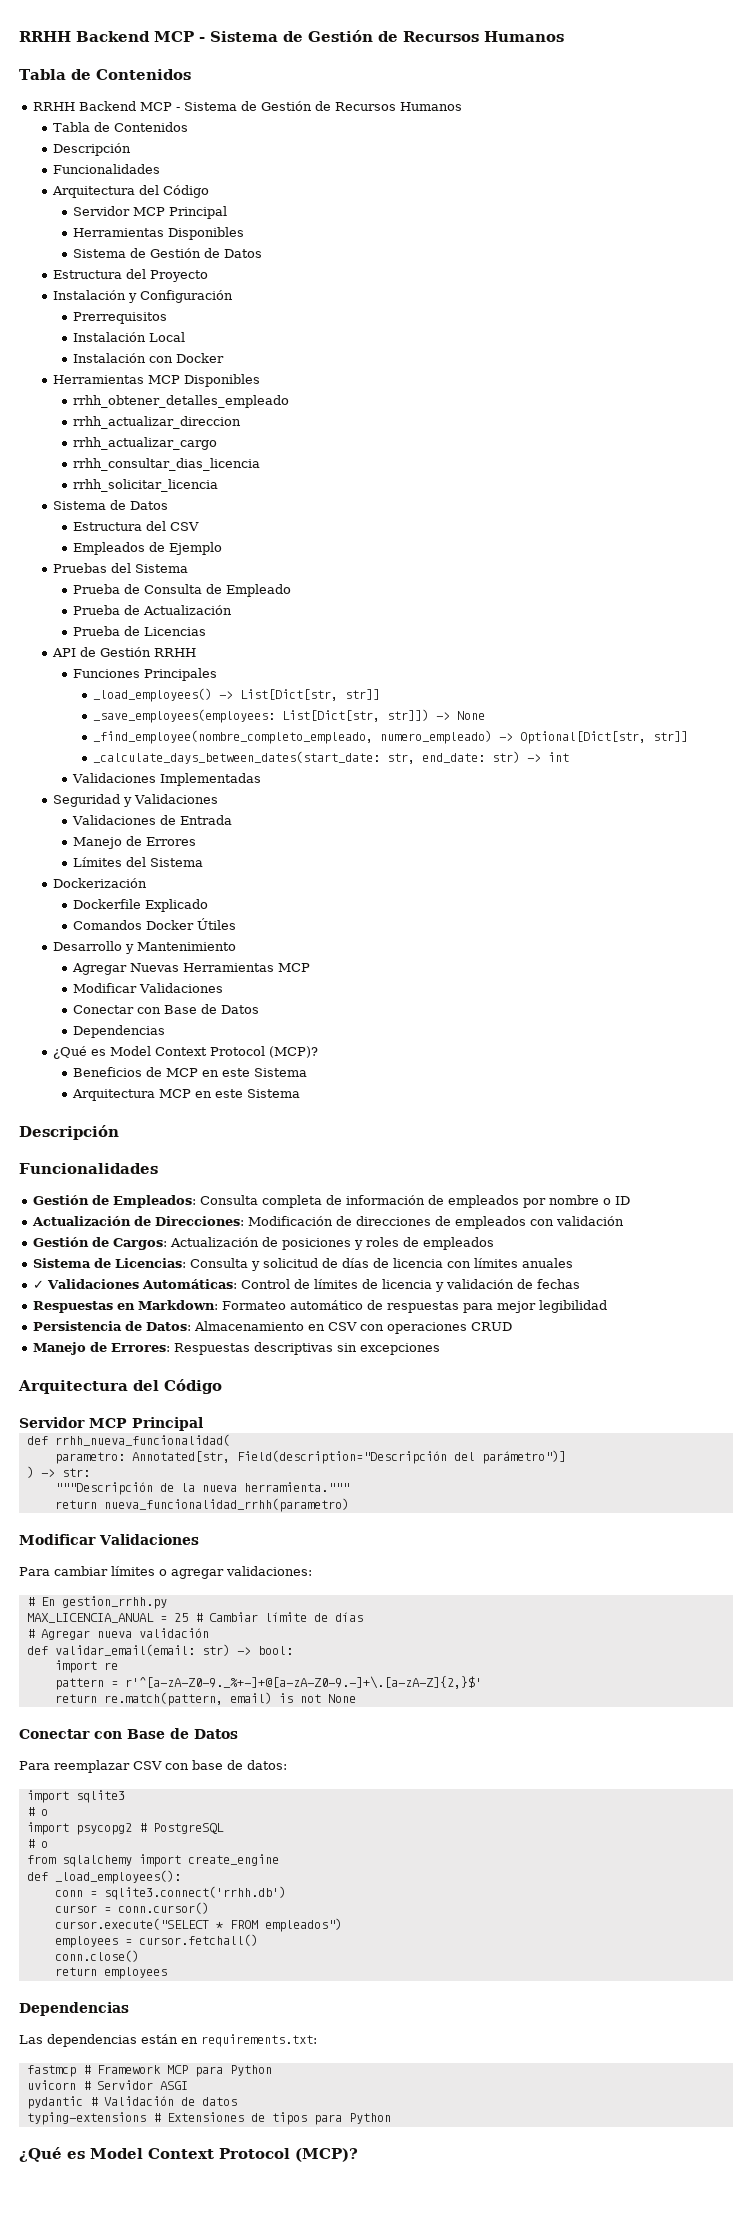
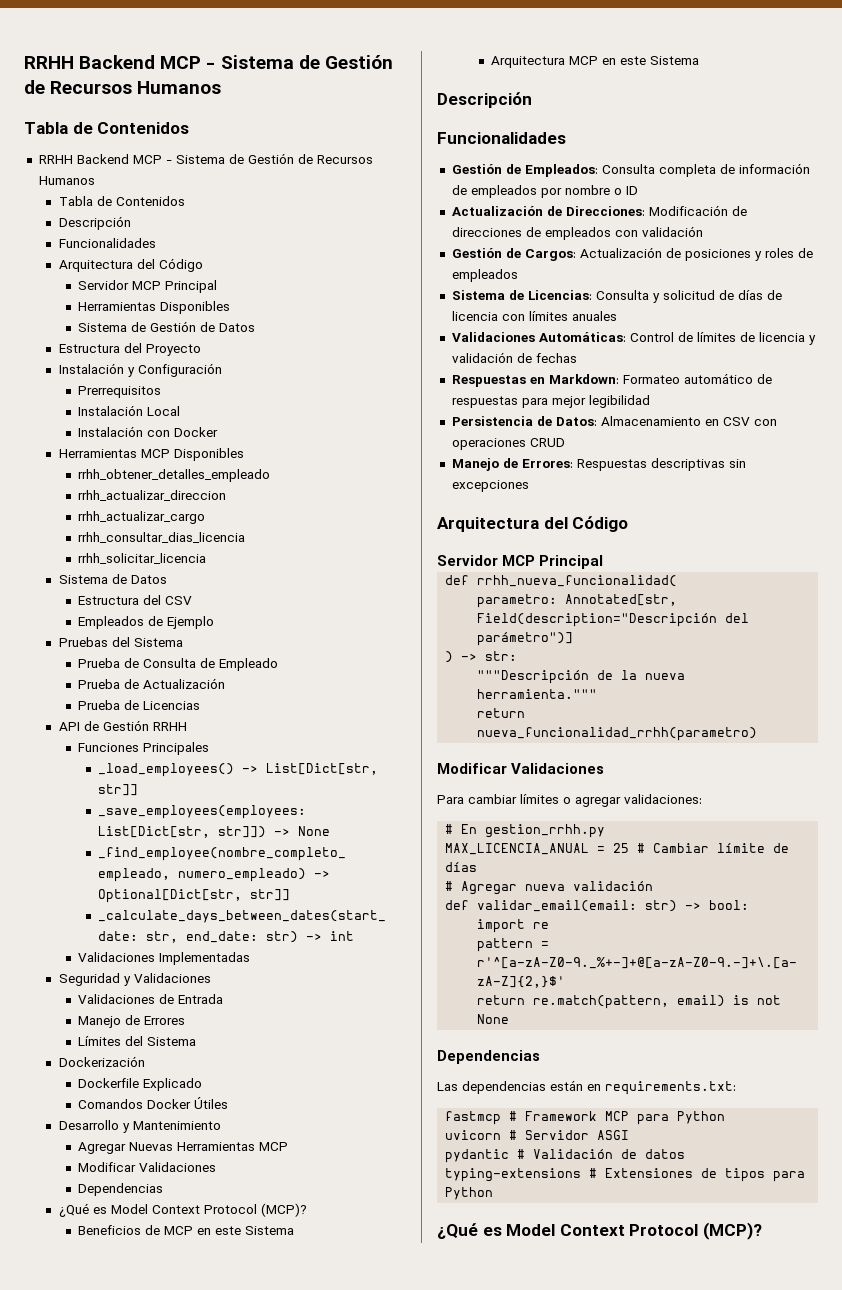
  Agregar Nuevas Herramientas MCP
  Modificar Validaciones
- Conectar con Base de Datos
- ✓ Validaciones Automáticas: Control de límites de licencia y validación de fechas
+ Validaciones Automáticas: Control de límites de licencia y validación de fechas
  return re.match(pattern, email) is not None
- Conectar con Base de Datos
- Para reemplazar CSV con base de datos:
- import sqlite3
- # o
- import psycopg2 # PostgreSQL
- # o
- from sqlalchemy import create_engine
- def _load_employees():
- conn = sqlite3.connect('rrhh.db')
- cursor = conn.cursor()
- cursor.execute("SELECT * FROM empleados")
- employees = cursor.fetchall()
- conn.close()
- return employees

